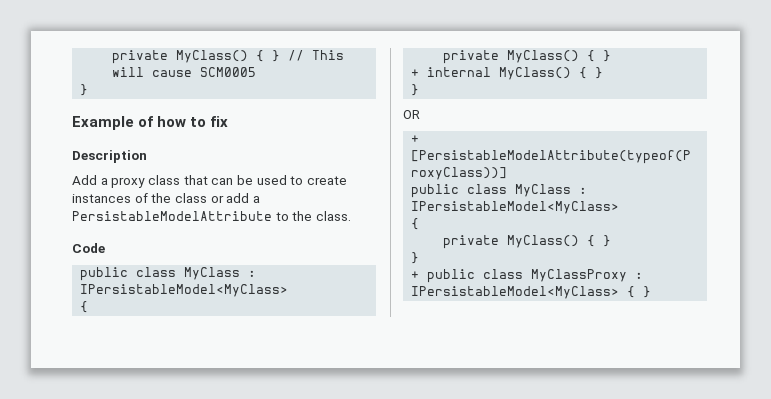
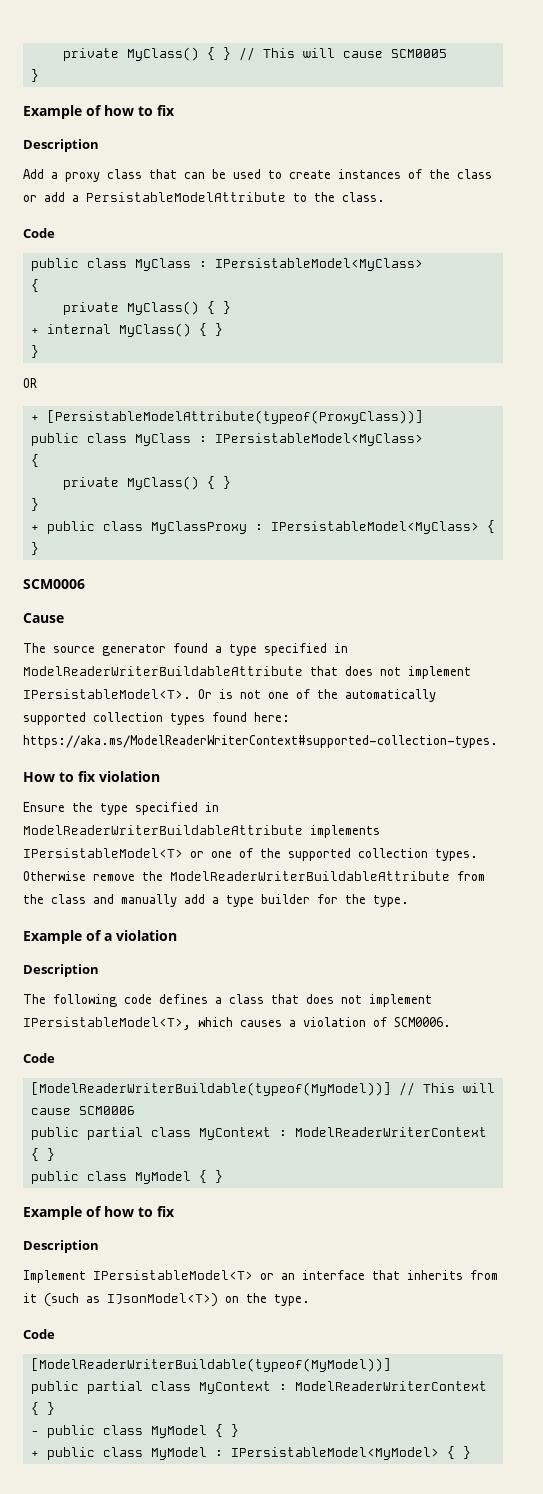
  + public class MyClassProxy : IPersistableModel<MyClass> { }
+ SCM0006
+ Cause
+ The source generator found a type specified in ModelReaderWriterBuildableAttribute that does not implement IPersistableModel<T>. Or is not one of the automatically supported collection types found here: https://aka.ms/ModelReaderWriterContext#supported-collection-types.
+ How to fix violation
+ Ensure the type specified in ModelReaderWriterBuildableAttribute implements IPersistableModel<T> or one of the supported collection types. Otherwise remove the ModelReaderWriterBuildableAttribute from the class and manually add a type builder for the type.
+ Example of a violation
+ Description
+ The following code defines a class that does not implement IPersistableModel<T>, which causes a violation of SCM0006.
+ Code
+ [ModelReaderWriterBuildable(typeof(MyModel))] // This will cause SCM0006
+ public partial class MyContext : ModelReaderWriterContext { }
+ public class MyModel { }
+ Example of how to fix
+ Description
+ Implement IPersistableModel<T> or an interface that inherits from it (such as IJsonModel<T>) on the type.
+ Code
+ [ModelReaderWriterBuildable(typeof(MyModel))]
+ public partial class MyContext : ModelReaderWriterContext { }
+ - public class MyModel { }
+ + public class MyModel : IPersistableModel<MyModel> { }

